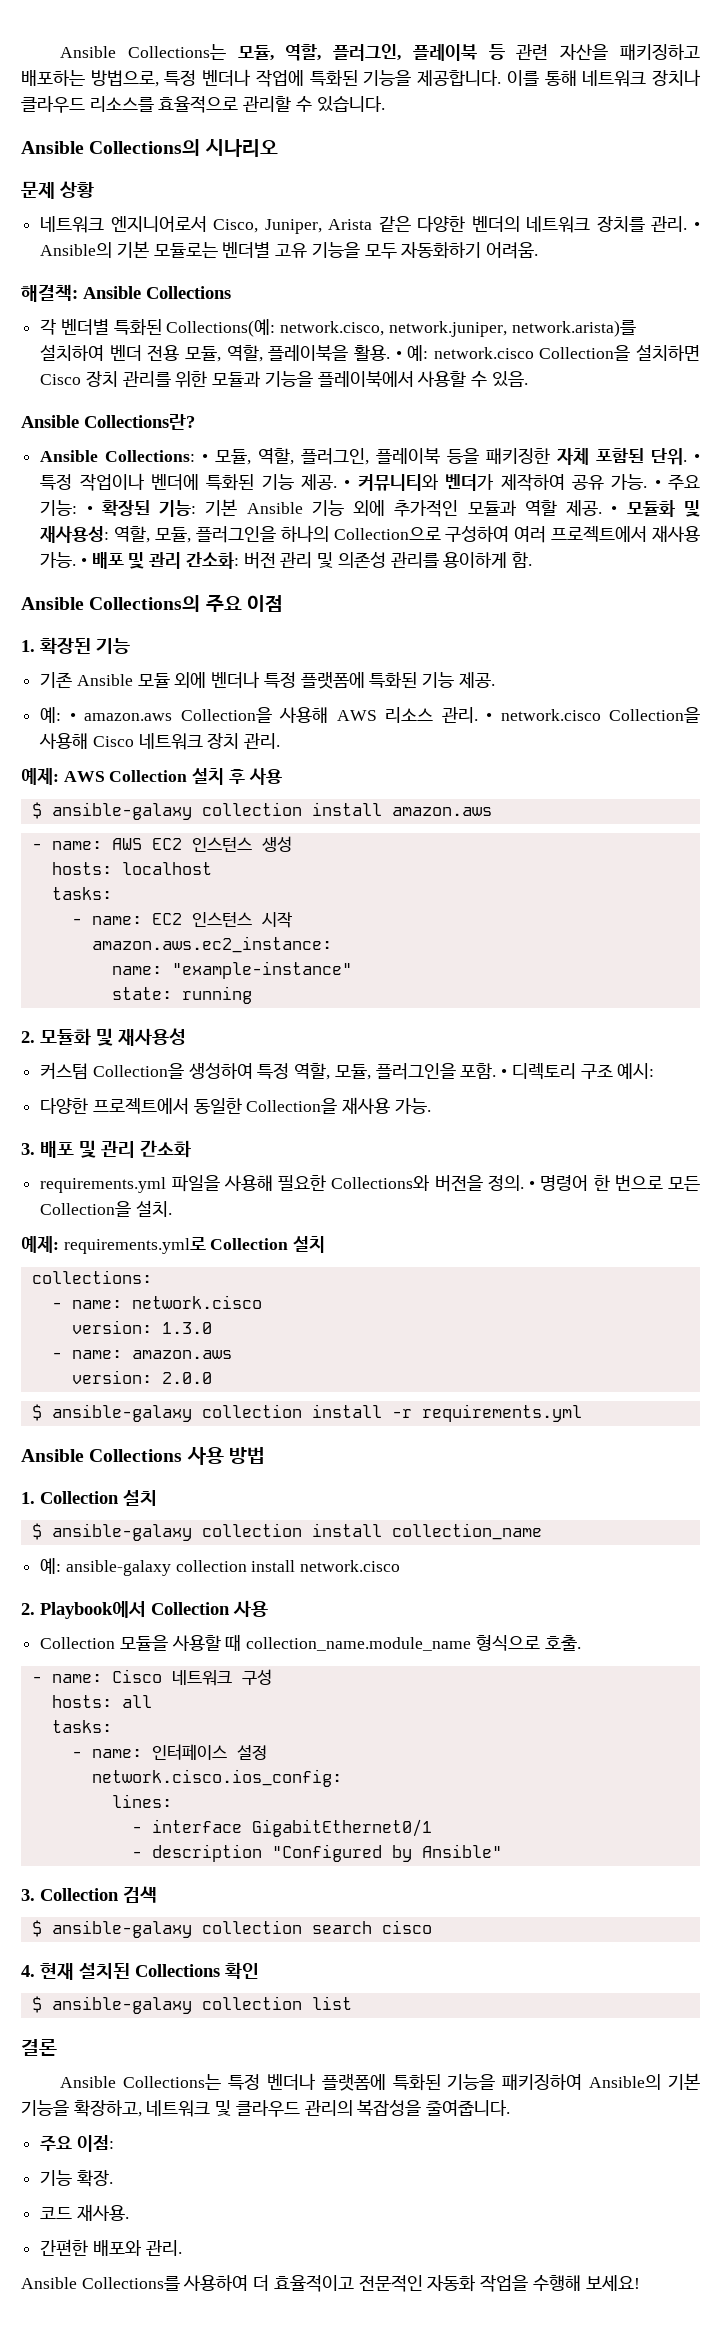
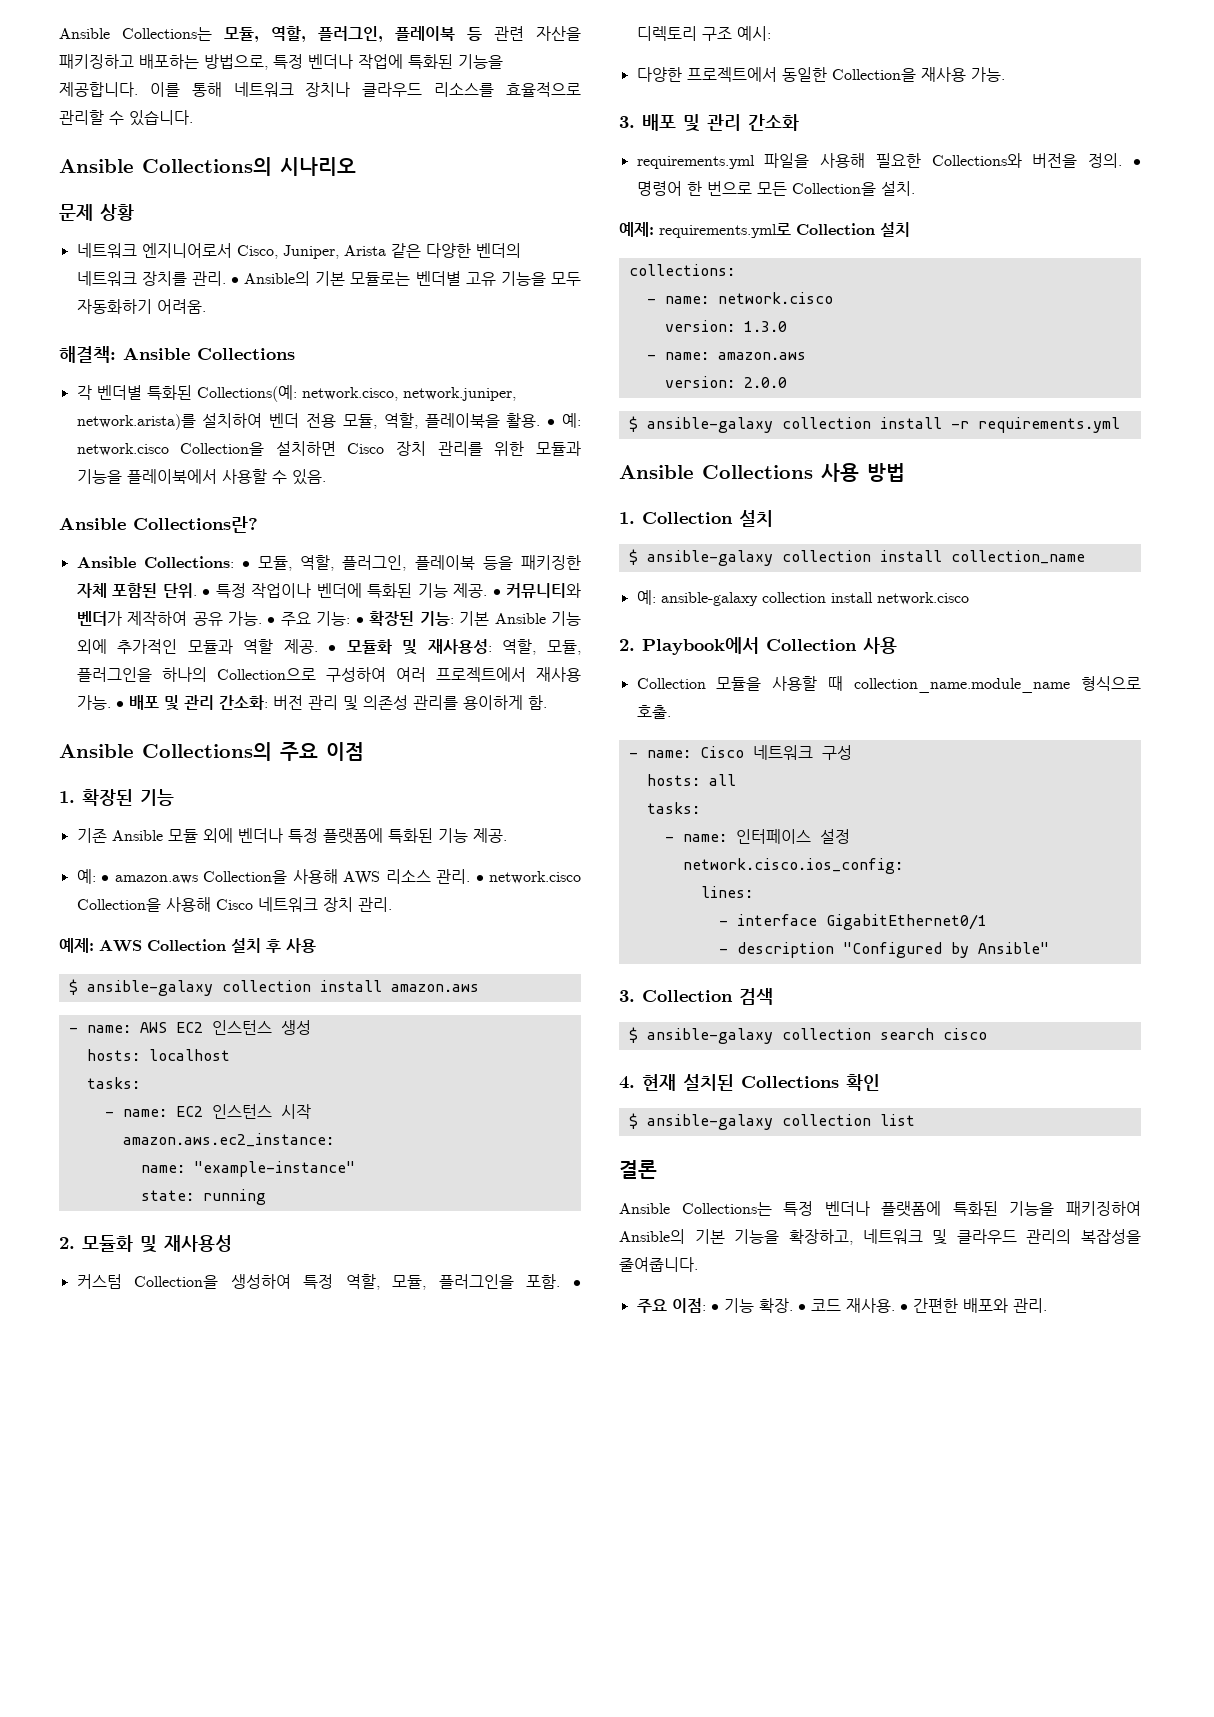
- 주요 이점:
- 기능 확장.
- 코드 재사용.
- 간편한 배포와 관리.
+ 주요 이점: • 기능 확장. • 코드 재사용. • 간편한 배포와 관리.
- Ansible Collections를 사용하여 더 효율적이고 전문적인 자동화 작업을 수행해 보세요!

